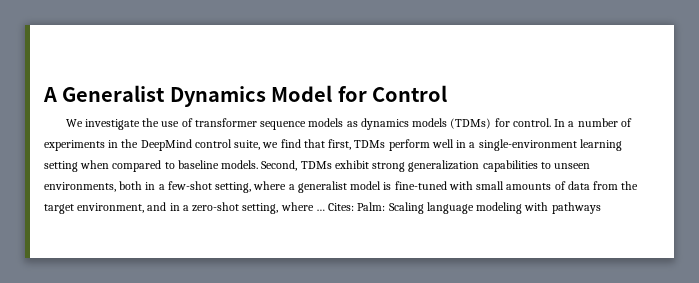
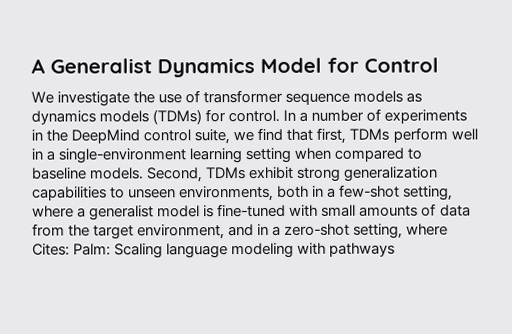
- Second, TDMs exhibit strong generalization capabilities to unseen environments, both in a few-shot setting, where a generalist model is fine-tuned with small amounts of data from the target environment, and in a zero-shot setting, where … Cites: Palm: Scaling language modeling with pathways
+ Second, TDMs exhibit strong generalization capabilities to unseen environments, both in a few-shot setting, where a generalist model is fine-tuned with small amounts of data from the target environment, and in a zero-shot setting, where Cites: Palm: Scaling language modeling with pathways

